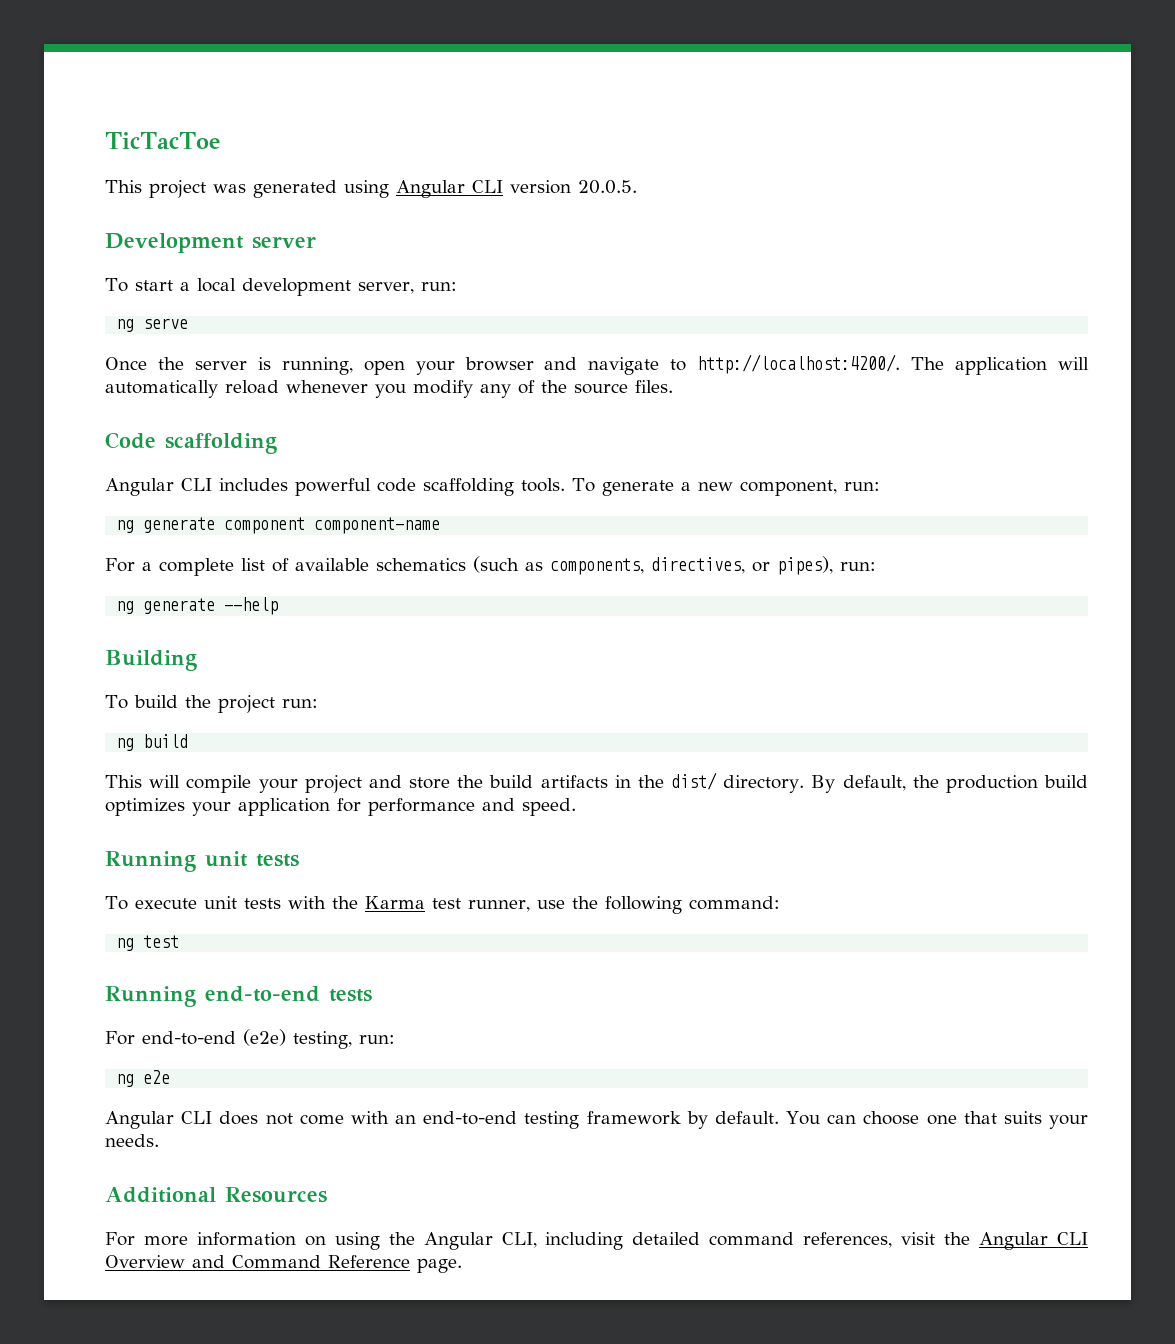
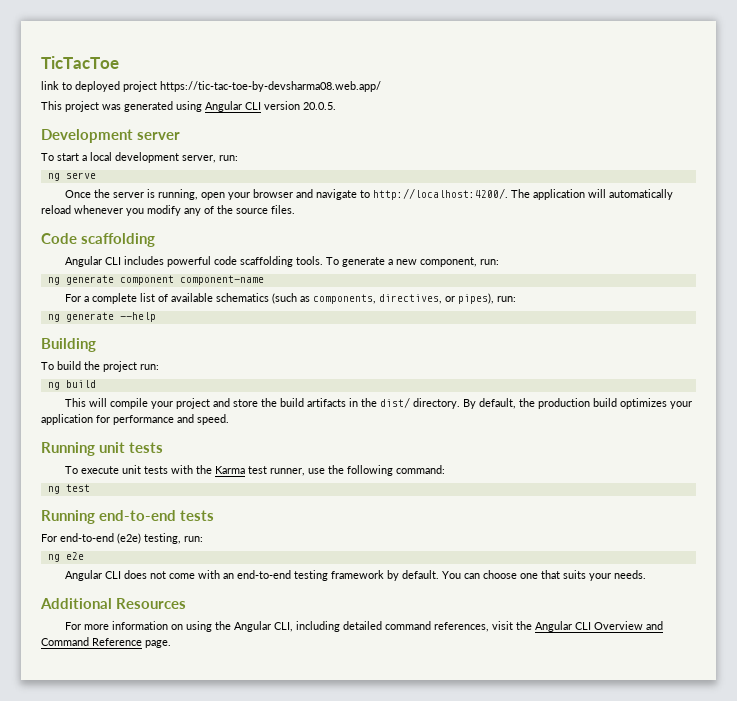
+ link to deployed project https://tic-tac-toe-by-devsharma08.web.app/

